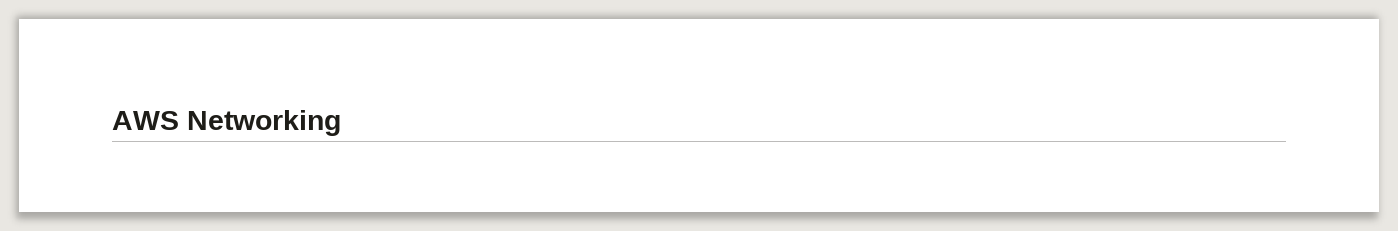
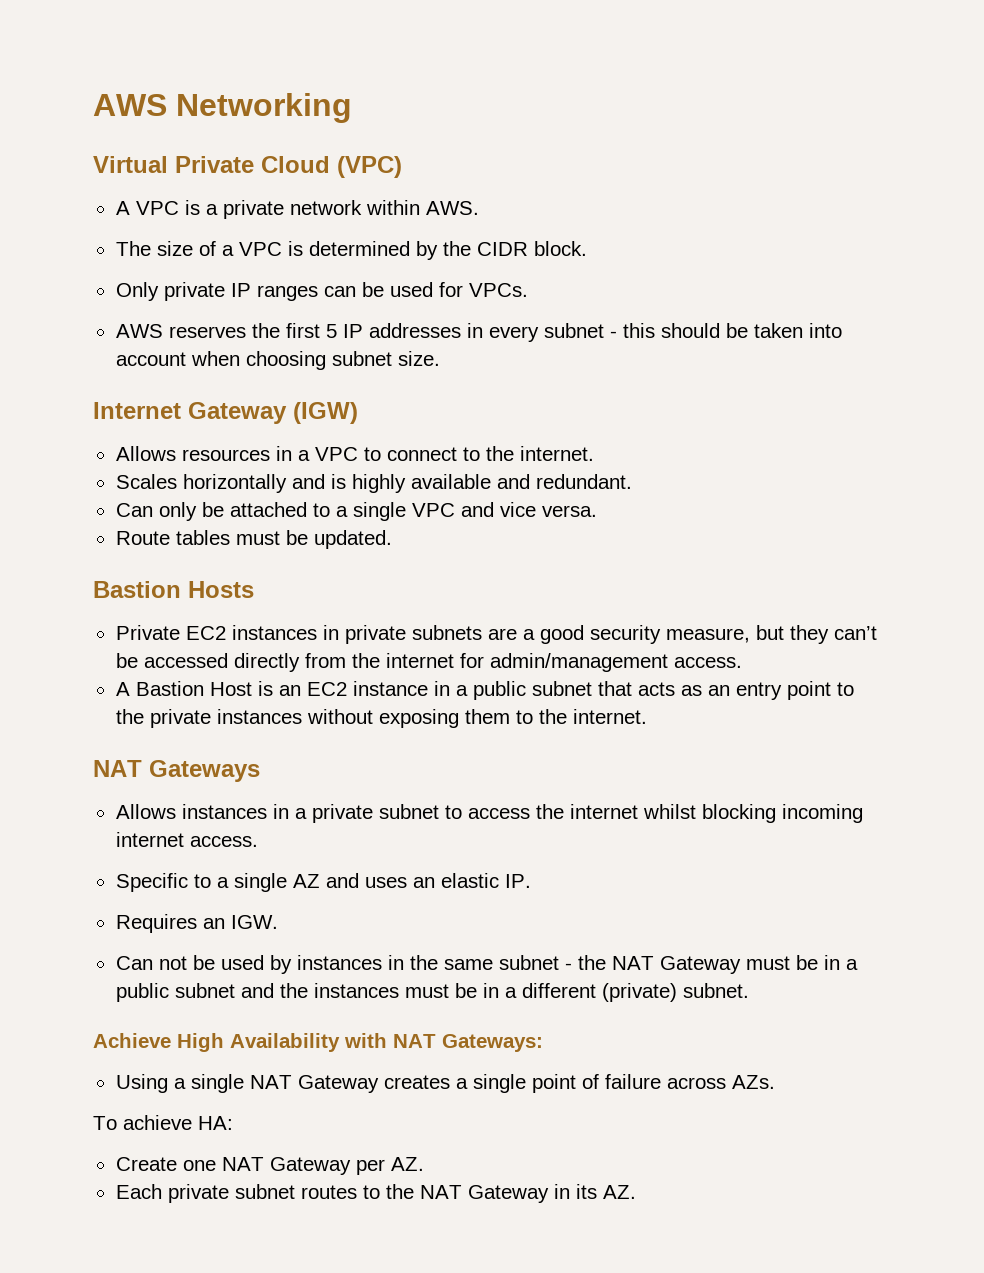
+ Virtual Private Cloud (VPC)
+ A VPC is a private network within AWS.
+ The size of a VPC is determined by the CIDR block.
+ Only private IP ranges can be used for VPCs.
+ AWS reserves the first 5 IP addresses in every subnet - this should be taken into account when choosing subnet size.
+ Internet Gateway (IGW)
+ Allows resources in a VPC to connect to the internet.
+ Scales horizontally and is highly available and redundant.
+ Can only be attached to a single VPC and vice versa.
+ Route tables must be updated.
+ Bastion Hosts
+ Private EC2 instances in private subnets are a good security measure, but they can’t be accessed directly from the internet for admin/management access.
+ A Bastion Host is an EC2 instance in a public subnet that acts as an entry point to the private instances without exposing them to the internet.
+ NAT Gateways
+ Allows instances in a private subnet to access the internet whilst blocking incoming internet access.
+ Specific to a single AZ and uses an elastic IP.
+ Requires an IGW.
+ Can not be used by instances in the same subnet - the NAT Gateway must be in a public subnet and the instances must be in a different (private) subnet.
+ Achieve High Availability with NAT Gateways:
+ Using a single NAT Gateway creates a single point of failure across AZs.
+ To achieve HA:
+ Create one NAT Gateway per AZ.
+ Each private subnet routes to the NAT Gateway in its AZ.

